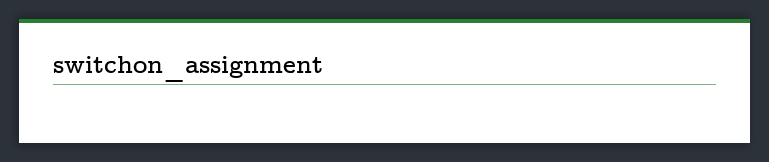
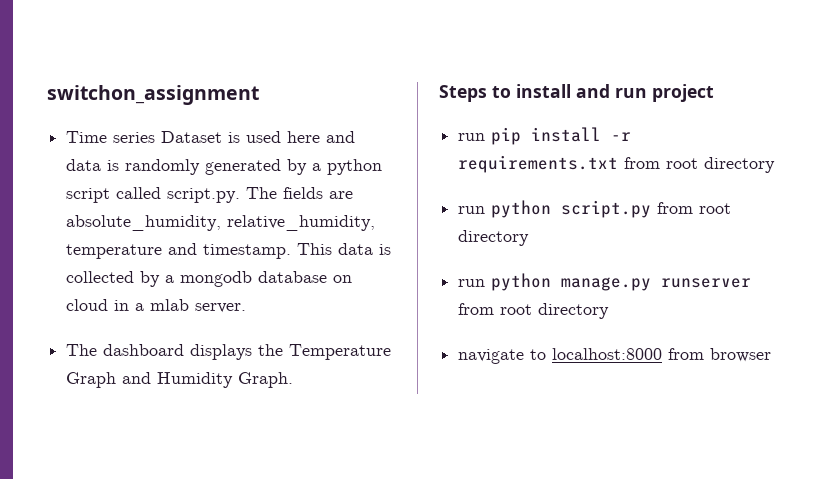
+ Time series Dataset is used here and data is randomly generated by a python script called script.py. The fields are absolute_humidity, relative_humidity, temperature and timestamp. This data is collected by a mongodb database on cloud in a mlab server.
+ The dashboard displays the Temperature Graph and Humidity Graph.
+ Steps to install and run project
+ run pip install -r requirements.txt from root directory
+ run python script.py from root directory
+ run python manage.py runserver from root directory
+ navigate to localhost:8000 from browser

